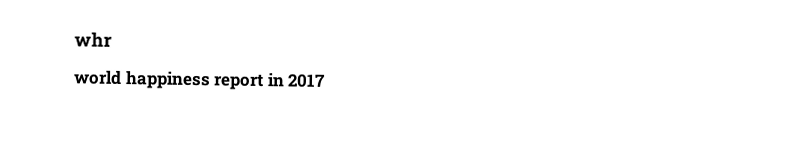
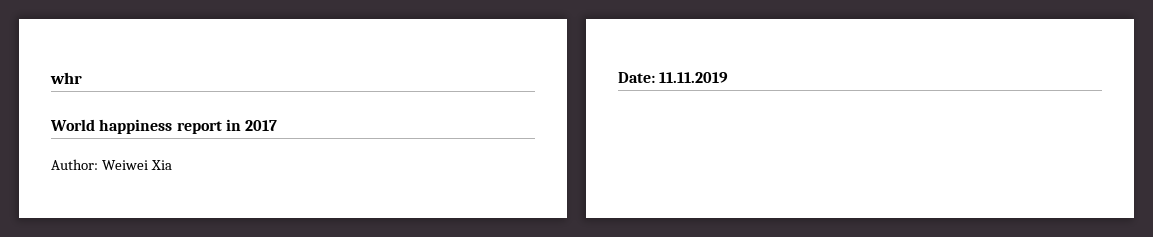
- world happiness report in 2017
+ World happiness report in 2017
+ Author: Weiwei Xia
+ Date: 11.11.2019

